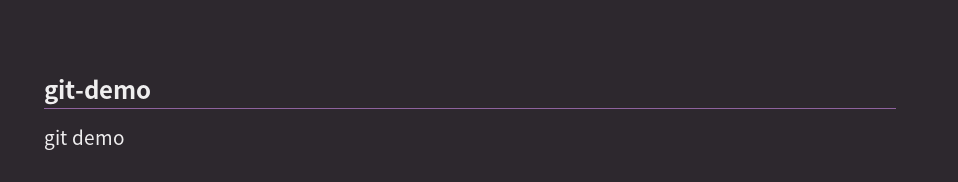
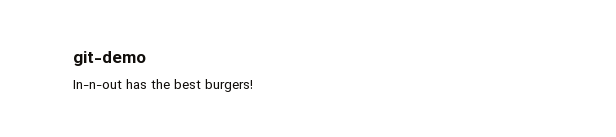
- git demo
+ In-n-out has the best burgers!

